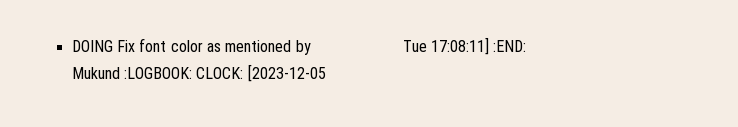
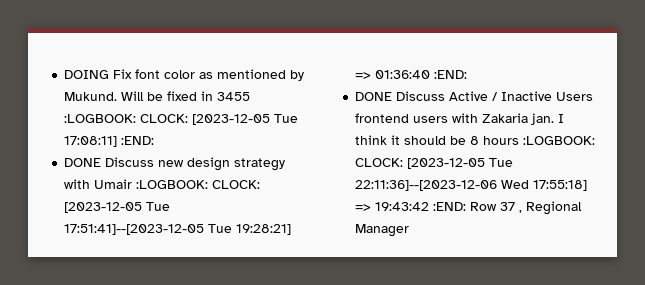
- DOING Fix font color as mentioned by Mukund :LOGBOOK: CLOCK: [2023-12-05 Tue 17:08:11] :END:
+ DOING Fix font color as mentioned by Mukund. Will be fixed in 3455 :LOGBOOK: CLOCK: [2023-12-05 Tue 17:08:11] :END:
+ DONE Discuss new design strategy with Umair :LOGBOOK: CLOCK: [2023-12-05 Tue 17:51:41]--[2023-12-05 Tue 19:28:21] => 01:36:40 :END:
+ DONE Discuss Active / Inactive Users frontend users with Zakaria jan. I think it should be 8 hours :LOGBOOK: CLOCK: [2023-12-05 Tue 22:11:36]--[2023-12-06 Wed 17:55:18] => 19:43:42 :END: Row 37 , Regional Manager

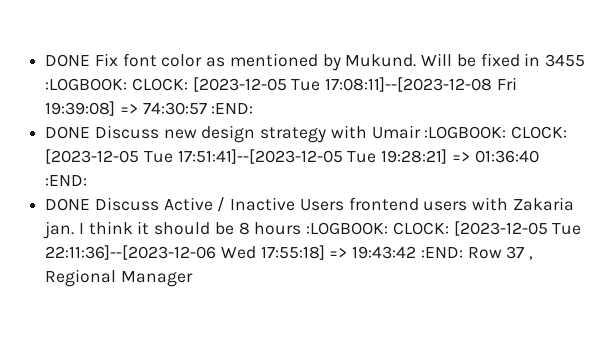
- DOING Fix font color as mentioned by Mukund.
+ DONE Fix font color as mentioned by Mukund.
- Will be fixed in 3455 :LOGBOOK: CLOCK: [2023-12-05 Tue 17:08:11] :END:
+ Will be fixed in 3455 :LOGBOOK: CLOCK: [2023-12-05 Tue 17:08:11]--[2023-12-08 Fri 19:39:08] => 74:30:57 :END:

